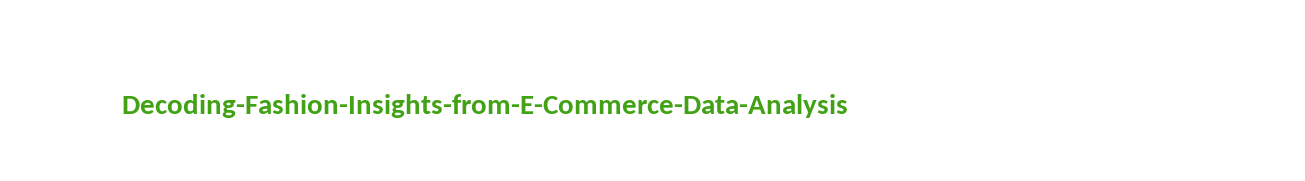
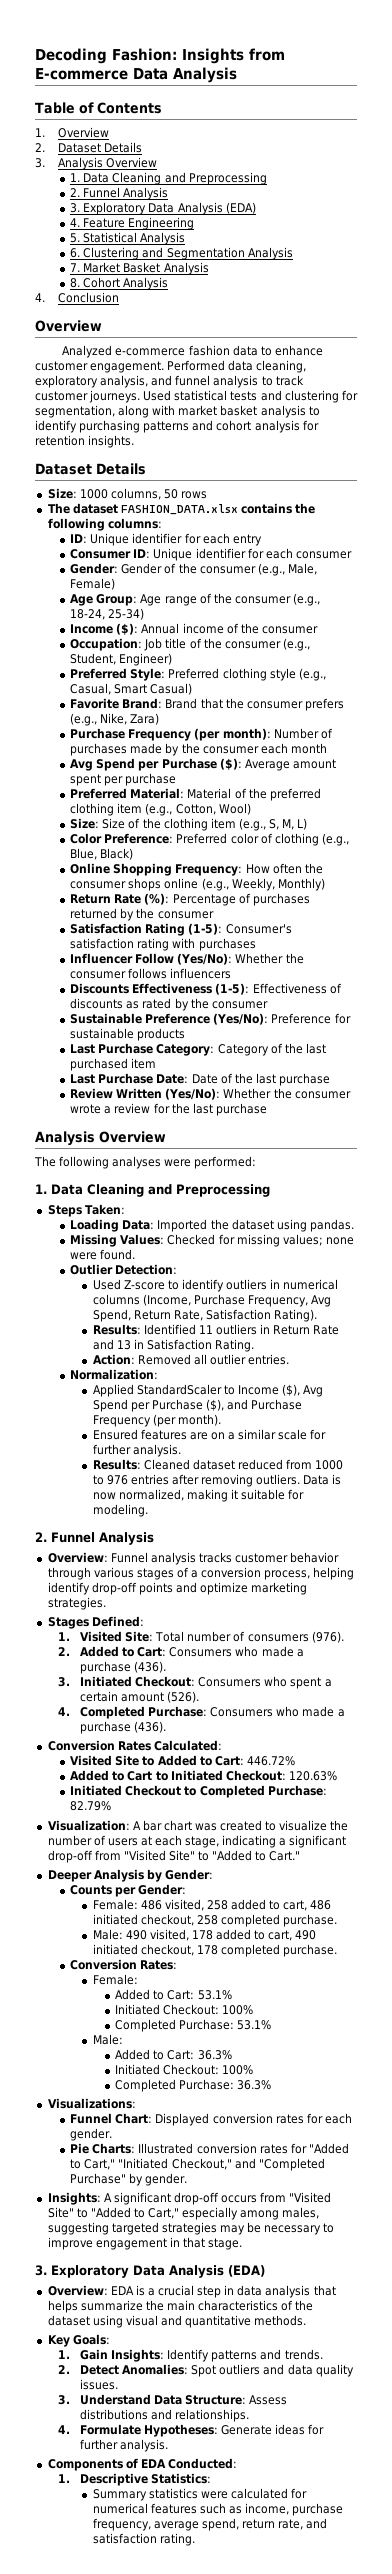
- Decoding-Fashion-Insights-from-E-Commerce-Data-Analysis
+ Decoding Fashion: Insights from E-commerce Data Analysis
+ Table of Contents
+ 1. Overview
+ 2. Dataset Details
+ 3. Analysis Overview
+ 1. Data Cleaning and Preprocessing
+ 2. Funnel Analysis
+ 3. Exploratory Data Analysis (EDA)
+ 4. Feature Engineering
+ 5. Statistical Analysis
+ 6. Clustering and Segmentation Analysis
+ 7. Market Basket Analysis
+ 8. Cohort Analysis
+ 4. Conclusion
+ Overview
+ Analyzed e-commerce fashion data to enhance customer engagement. Performed data cleaning, exploratory analysis, and funnel analysis to track customer journeys. Used statistical tests and clustering for segmentation, along with market basket analysis to identify purchasing patterns and cohort analysis for retention insights.
+ Dataset Details
+ Size: 1000 columns, 50 rows
+ The dataset FASHION_DATA.xlsx contains the following columns:
+ ID: Unique identifier for each entry
+ Consumer ID: Unique identifier for each consumer
+ Gender: Gender of the consumer (e.g., Male, Female)
+ Age Group: Age range of the consumer (e.g., 18-24, 25-34)
+ Income ($): Annual income of the consumer
+ Occupation: Job title of the consumer (e.g., Student, Engineer)
+ Preferred Style: Preferred clothing style (e.g., Casual, Smart Casual)
+ Favorite Brand: Brand that the consumer prefers (e.g., Nike, Zara)
+ Purchase Frequency (per month): Number of purchases made by the consumer each month
+ Avg Spend per Purchase ($): Average amount spent per purchase
+ Preferred Material: Material of the preferred clothing item (e.g., Cotton, Wool)
+ Size: Size of the clothing item (e.g., S, M, L)
+ Color Preference: Preferred color of clothing (e.g., Blue, Black)
+ Online Shopping Frequency: How often the consumer shops online (e.g., Weekly, Monthly)
+ Return Rate (%): Percentage of purchases returned by the consumer
+ Satisfaction Rating (1-5): Consumer's satisfaction rating with purchases
+ Influencer Follow (Yes/No): Whether the consumer follows influencers
+ Discounts Effectiveness (1-5): Effectiveness of discounts as rated by the consumer
+ Sustainable Preference (Yes/No): Preference for sustainable products
+ Last Purchase Category: Category of the last purchased item
+ Last Purchase Date: Date of the last purchase
+ Review Written (Yes/No): Whether the consumer wrote a review for the last purchase
+ Analysis Overview
+ The following analyses were performed:
+ 1. Data Cleaning and Preprocessing
+ Steps Taken:
+ Loading Data: Imported the dataset using pandas.
+ Missing Values: Checked for missing values; none were found.
+ Outlier Detection:
+ Used Z-score to identify outliers in numerical columns (Income, Purchase Frequency, Avg Spend, Return Rate, Satisfaction Rating).
+ Results: Identified 11 outliers in Return Rate and 13 in Satisfaction Rating.
+ Action: Removed all outlier entries.
+ Normalization:
+ Applied StandardScaler to Income ($), Avg Spend per Purchase ($), and Purchase Frequency (per month).
+ Ensured features are on a similar scale for further analysis.
+ Results: Cleaned dataset reduced from 1000 to 976 entries after removing outliers. Data is now normalized, making it suitable for modeling.
+ 2. Funnel Analysis
+ Overview: Funnel analysis tracks customer behavior through various stages of a conversion process, helping identify drop-off points and optimize marketing strategies.
+ Stages Defined:
+ 1. Visited Site: Total number of consumers (976).
+ 2. Added to Cart: Consumers who made a purchase (436).
+ 3. Initiated Checkout: Consumers who spent a certain amount (526).
+ 4. Completed Purchase: Consumers who made a purchase (436).
+ Conversion Rates Calculated:
+ Visited Site to Added to Cart: 446.72%
+ Added to Cart to Initiated Checkout: 120.63%
+ Initiated Checkout to Completed Purchase: 82.79%
+ Visualization: A bar chart was created to visualize the number of users at each stage, indicating a significant drop-off from "Visited Site" to "Added to Cart."
+ Deeper Analysis by Gender:
+ Counts per Gender:
+ Female: 486 visited, 258 added to cart, 486 initiated checkout, 258 completed purchase.
+ Male: 490 visited, 178 added to cart, 490 initiated checkout, 178 completed purchase.
+ Conversion Rates:
+ Female:
+ Added to Cart: 53.1%
+ Initiated Checkout: 100%
+ Completed Purchase: 53.1%
+ Male:
+ Added to Cart: 36.3%
+ Initiated Checkout: 100%
+ Completed Purchase: 36.3%
+ Visualizations:
+ Funnel Chart: Displayed conversion rates for each gender.
+ Pie Charts: Illustrated conversion rates for "Added to Cart," "Initiated Checkout," and "Completed Purchase" by gender.
+ Insights: A significant drop-off occurs from "Visited Site" to "Added to Cart," especially among males, suggesting targeted strategies may be necessary to improve engagement in that stage.
+ 3. Exploratory Data Analysis (EDA)
+ Overview: EDA is a crucial step in data analysis that helps summarize the main characteristics of the dataset using visual and quantitative methods.
+ Key Goals:
+ 1. Gain Insights: Identify patterns and trends.
+ 2. Detect Anomalies: Spot outliers and data quality issues.
+ 3. Understand Data Structure: Assess distributions and relationships.
+ 4. Formulate Hypotheses: Generate ideas for further analysis.
+ Components of EDA Conducted:
+ 1. Descriptive Statistics:
+ Summary statistics were calculated for numerical features such as income, purchase frequency, average spend, return rate, and satisfaction rating.

